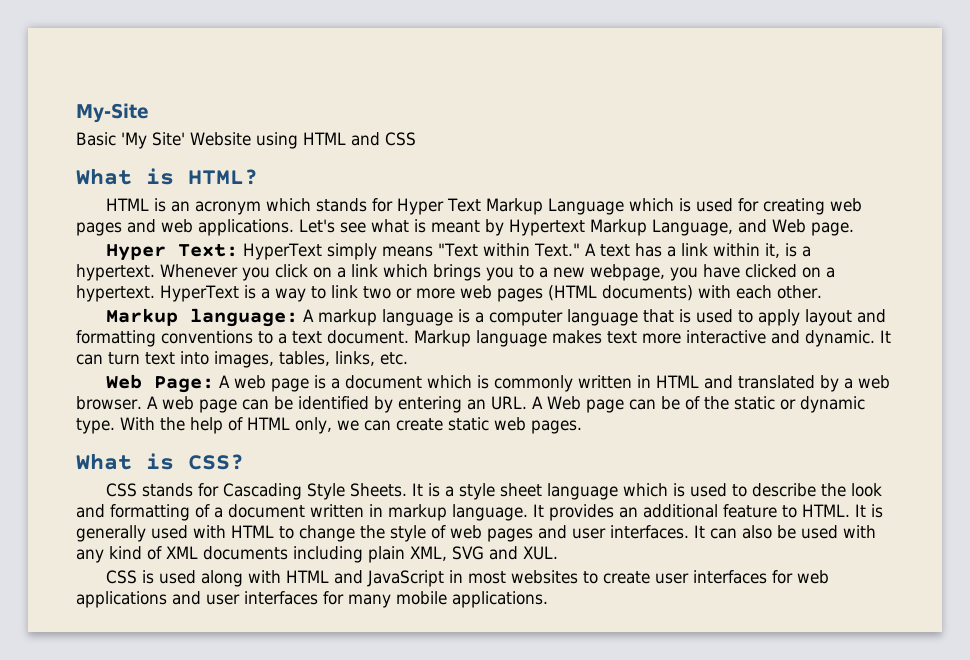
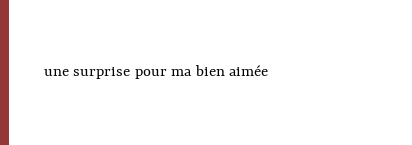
- My-Site
- Basic 'My Site' Website using HTML and CSS
- What is HTML?
- HTML is an acronym which stands for Hyper Text Markup Language which is used for creating web pages and web applications. Let's see what is meant by Hypertext Markup Language, and Web page.
- Hyper Text: HyperText simply means "Text within Text." A text has a link within it, is a hypertext. Whenever you click on a link which brings you to a new webpage, you have clicked on a hypertext. HyperText is a way to link two or more web pages (HTML documents) with each other.
- Markup language: A markup language is a computer language that is used to apply layout and formatting conventions to a text document. Markup language makes text more interactive and dynamic. It can turn text into images, tables, links, etc.
- Web Page: A web page is a document which is commonly written in HTML and translated by a web browser. A web page can be identified by entering an URL. A Web page can be of the static or dynamic type. With the help of HTML only, we can create static web pages.
- What is CSS?
- CSS stands for Cascading Style Sheets. It is a style sheet language which is used to describe the look and formatting of a document written in markup language. It provides an additional feature to HTML. It is generally used with HTML to change the style of web pages and user interfaces. It can also be used with any kind of XML documents including plain XML, SVG and XUL.
- CSS is used along with HTML and JavaScript in most websites to create user interfaces for web applications and user interfaces for many mobile applications.
+ une surprise pour ma bien aimée

